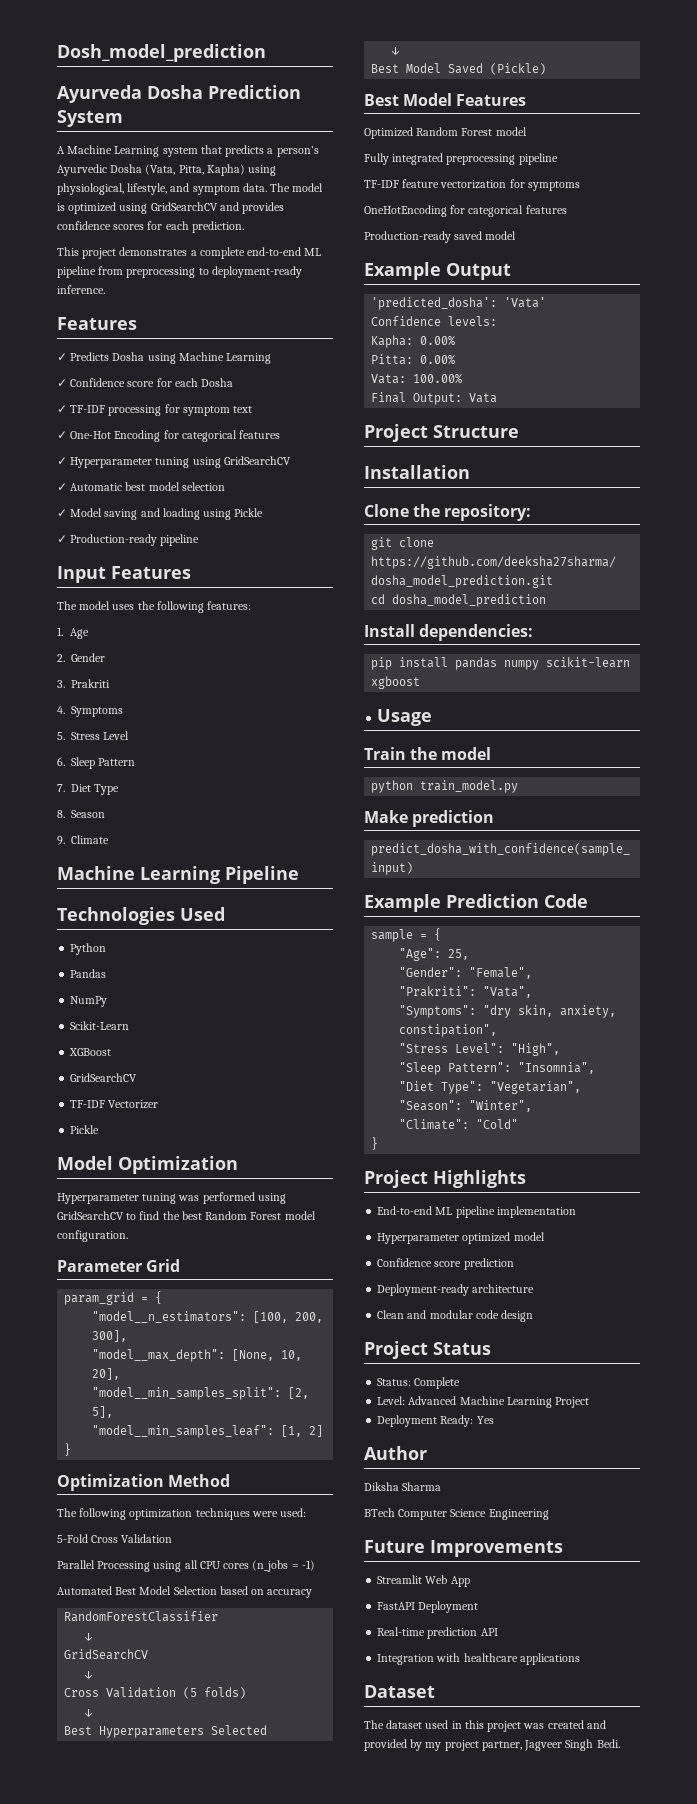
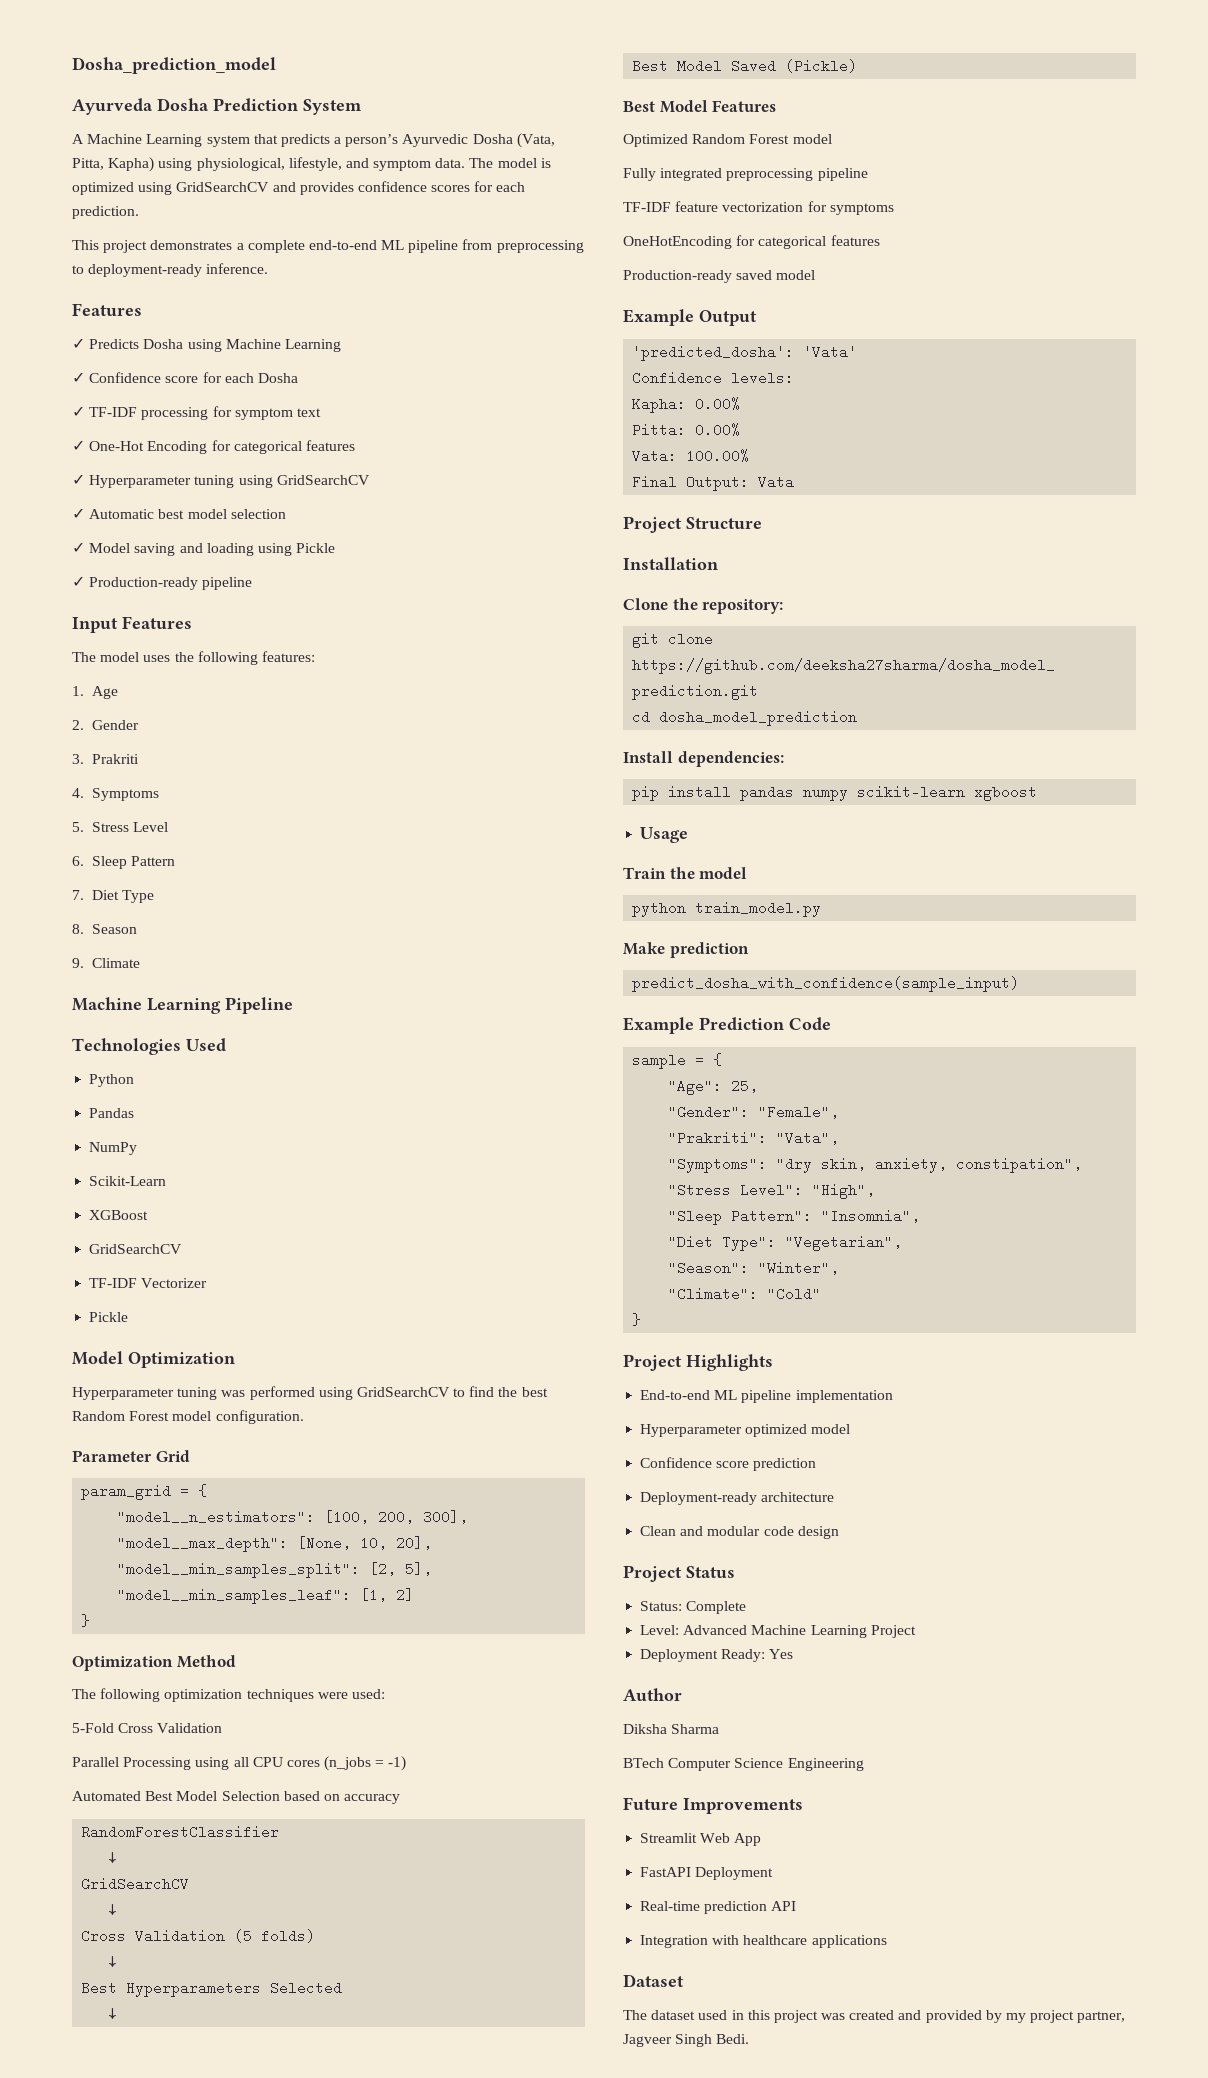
- Dosh_model_prediction
+ Dosha_prediction_model

